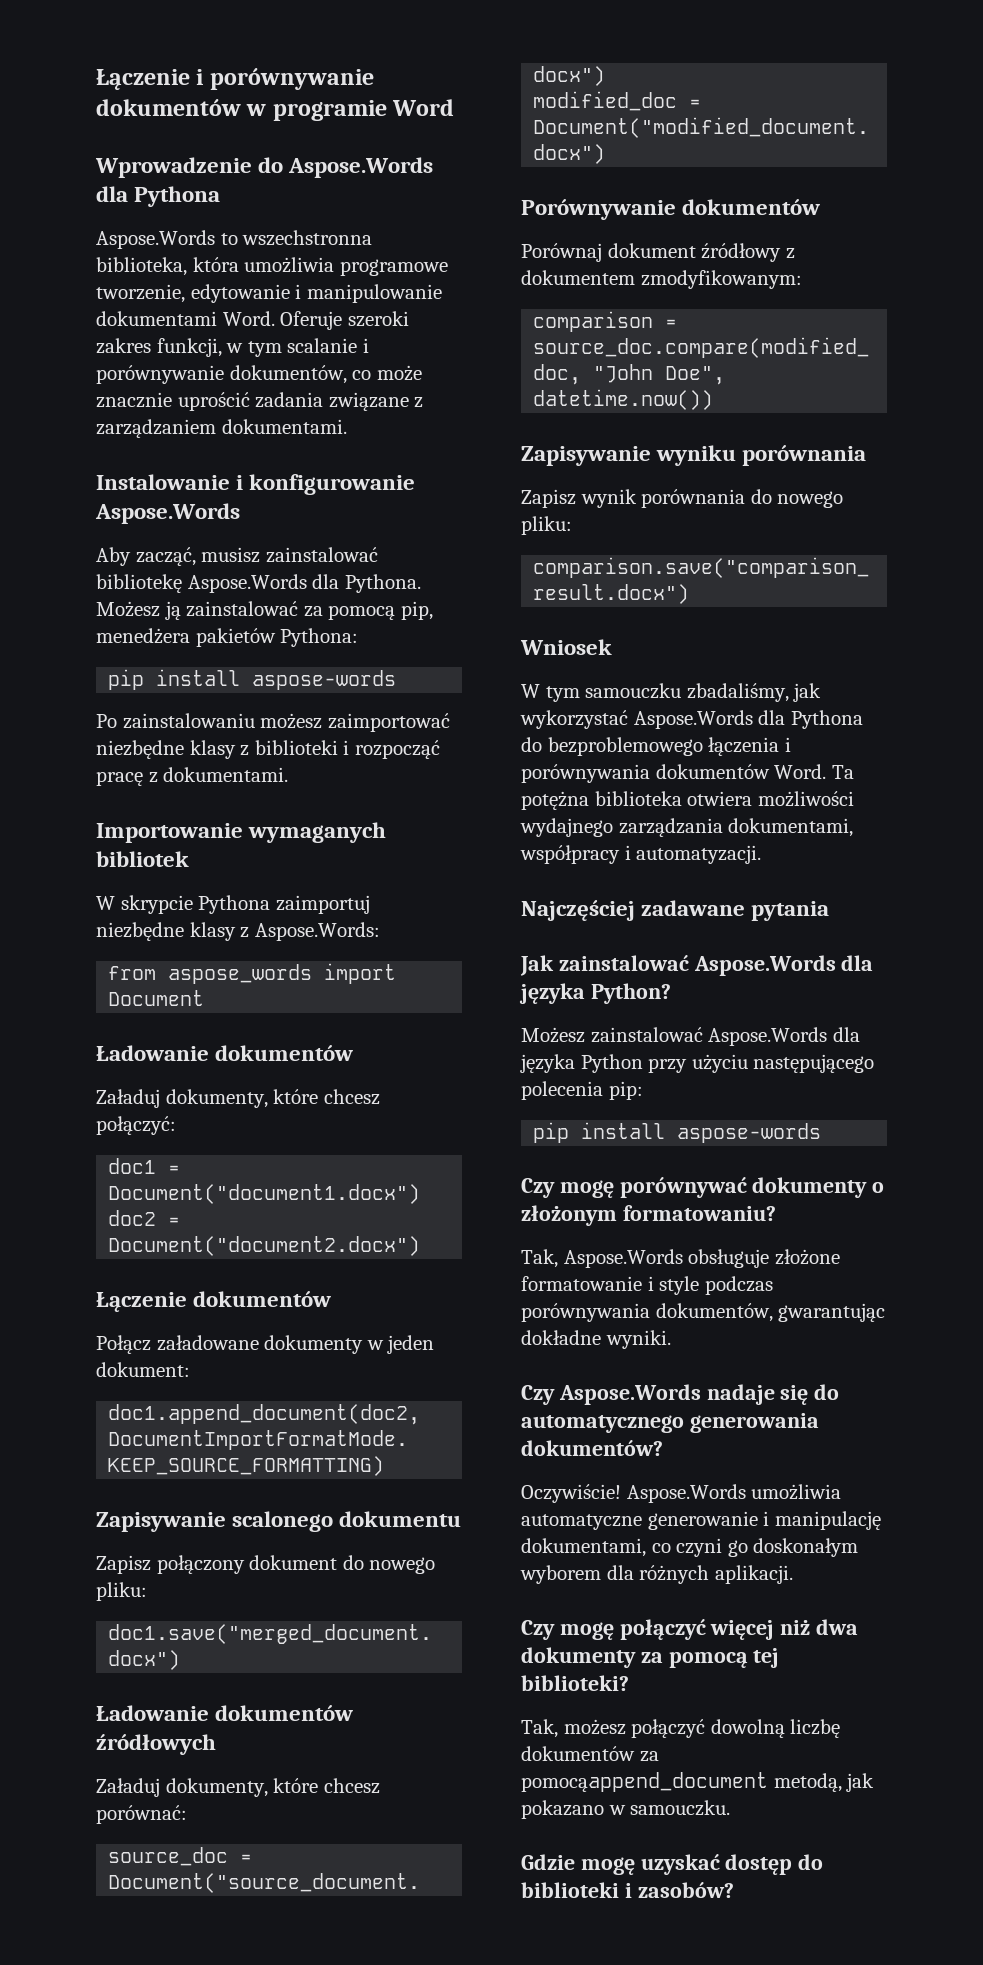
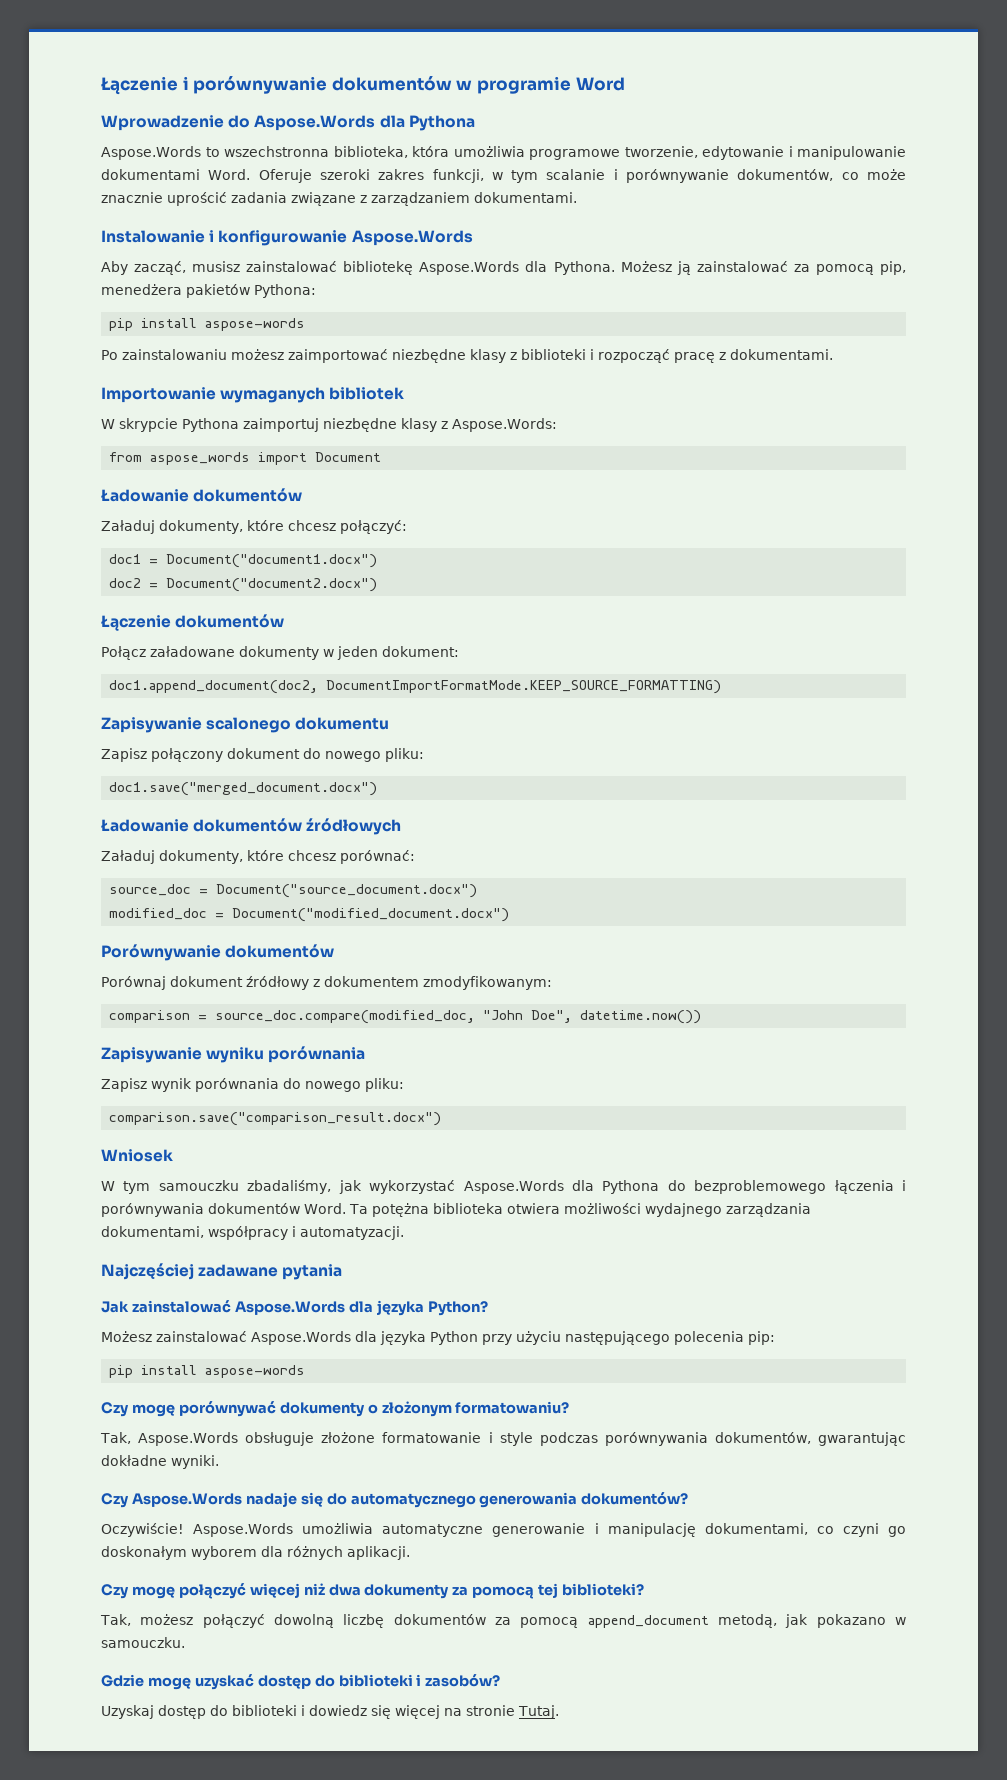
- Tak, możesz połączyć dowolną liczbę dokumentów za pomocąappend_document metodą, jak pokazano w samouczku.
+ Tak, możesz połączyć dowolną liczbę dokumentów za pomocą append_document metodą, jak pokazano w samouczku.
+ Uzyskaj dostęp do biblioteki i dowiedz się więcej na stronie Tutaj.

